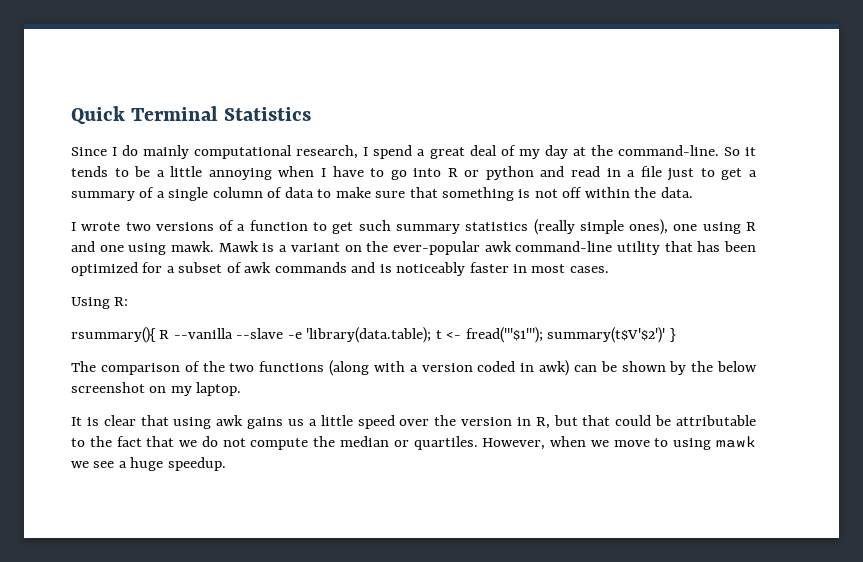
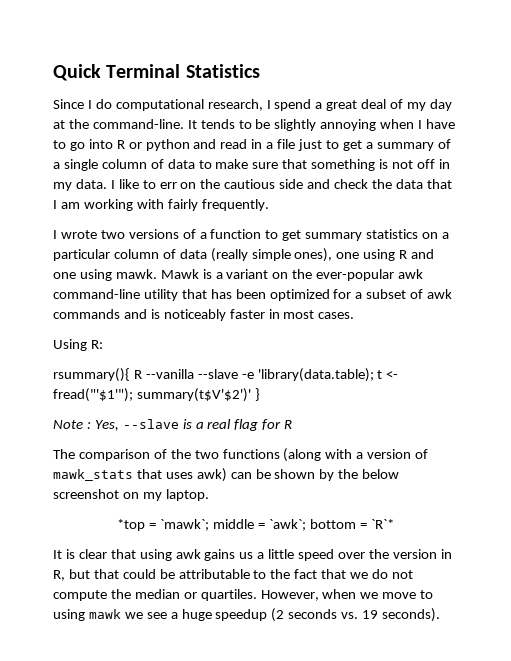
- Since I do mainly computational research, I spend a great deal of my day at the command-line.
+ Since I do computational research, I spend a great deal of my day at the command-line.
- So it tends to be a little annoying when I have to go into R or python and read in a file just to get a summary of a single column of data to make sure that something is not off within the data.
+ It tends to be slightly annoying when I have to go into R or python and read in a file just to get a summary of a single column of data to make sure that something is not off in my data. I like to err on the cautious side and check the data that I am working with fairly frequently.
- I wrote two versions of a function to get such summary statistics (really simple ones), one using R and one using mawk.
+ I wrote two versions of a function to get summary statistics on a particular column of data (really simple ones), one using R and one using mawk.
+ Note : Yes, --slave is a real flag for R
- The comparison of the two functions (along with a version coded in awk) can be shown by the below screenshot on my laptop.
+ The comparison of the two functions (along with a version of mawk_stats that uses awk) can be shown by the below screenshot on my laptop.
+ *top = `mawk`; middle = `awk`; bottom = `R`*
- However, when we move to using mawk we see a huge speedup.
+ However, when we move to using mawk we see a huge speedup (2 seconds vs. 19 seconds).

